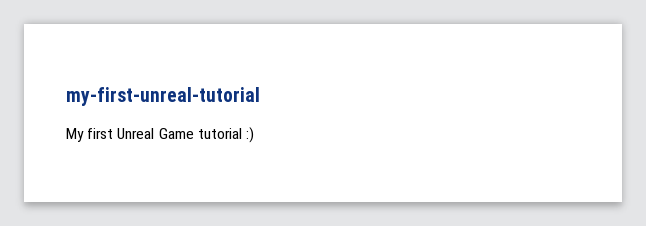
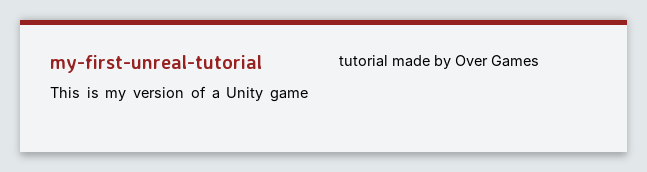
- My first Unreal Game tutorial :)
+ This is my version of a Unity game tutorial made by Over Games

